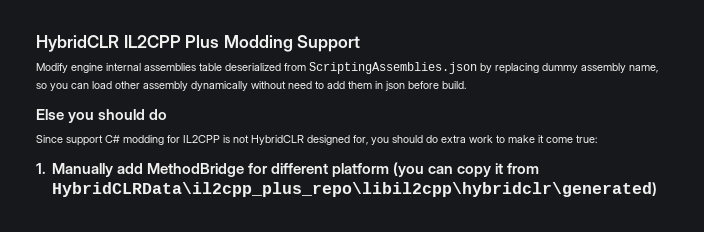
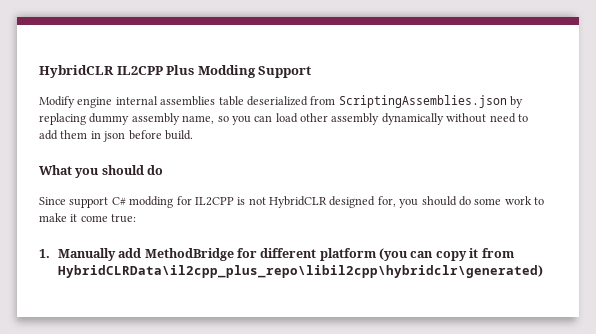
- Else you should do
+ What you should do
- Since support C# modding for IL2CPP is not HybridCLR designed for, you should do extra work to make it come true:
+ Since support C# modding for IL2CPP is not HybridCLR designed for, you should do some work to make it come true:

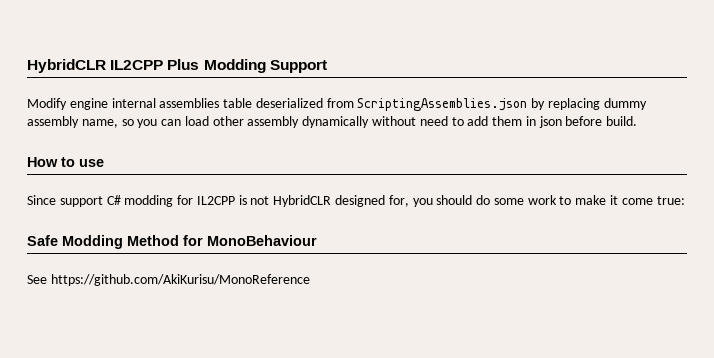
- What you should do
+ How to use
- 1. Manually add MethodBridge for different platform (you can copy it from HybridCLRData\il2cpp_plus_repo\libil2cpp\hybridclr\generated)
+ Safe Modding Method for MonoBehaviour
+ See https://github.com/AkiKurisu/MonoReference

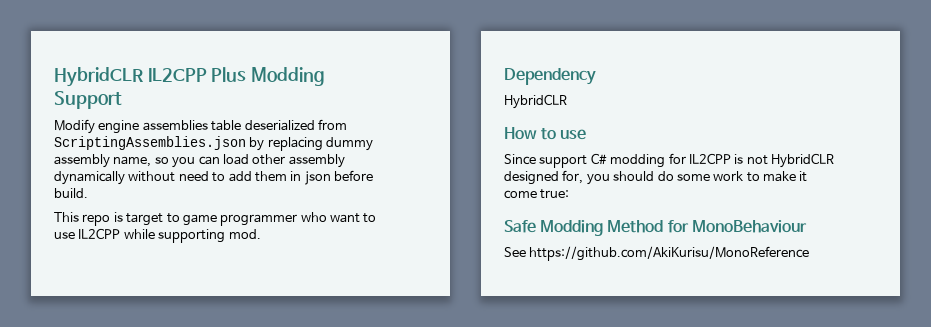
- Modify engine internal assemblies table deserialized from ScriptingAssemblies.json by replacing dummy assembly name, so you can load other assembly dynamically without need to add them in json before build.
+ Modify engine assemblies table deserialized from ScriptingAssemblies.json by replacing dummy assembly name, so you can load other assembly dynamically without need to add them in json before build.
+ This repo is target to game programmer who want to use IL2CPP while supporting mod.
+ Dependency
+ HybridCLR

